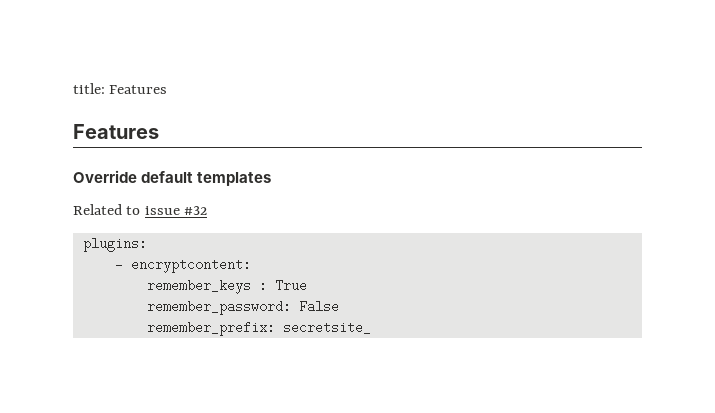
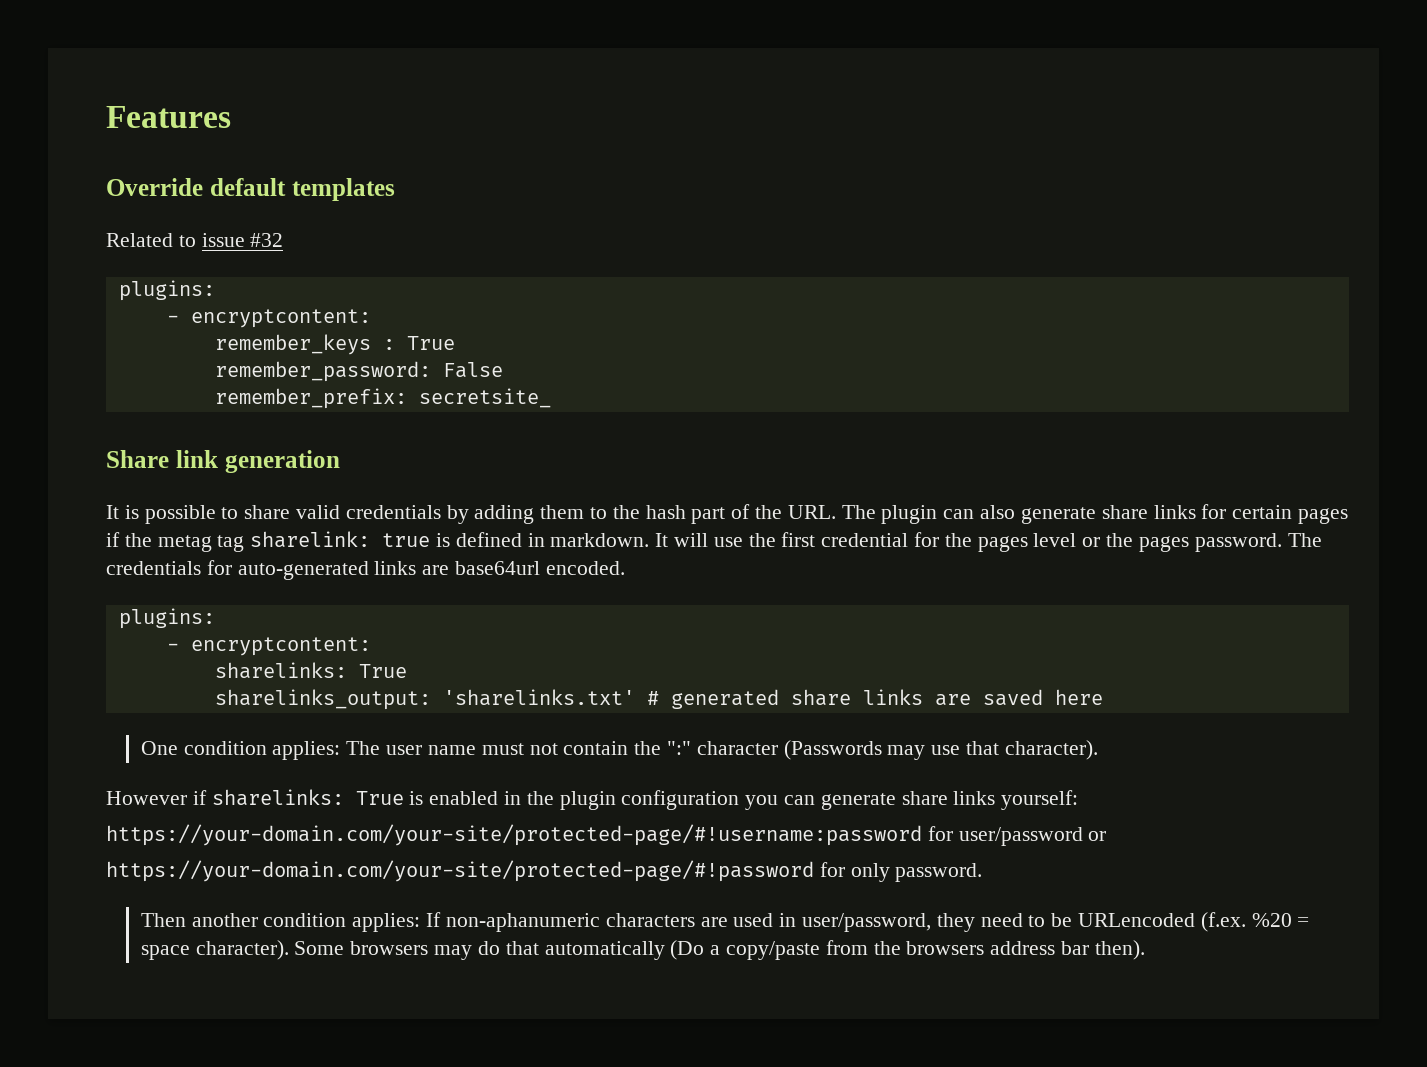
- title: Features
+ Share link generation
+ It is possible to share valid credentials by adding them to the hash part of the URL. The plugin can also generate share links for certain pages if the metag tag sharelink: true is defined in markdown. It will use the first credential for the pages level or the pages password. The credentials for auto-generated links are base64url encoded.
+ plugins:
+ - encryptcontent:
+ sharelinks: True
+ sharelinks_output: 'sharelinks.txt' # generated share links are saved here
+ One condition applies: The user name must not contain the ":" character (Passwords may use that character).
+ However if sharelinks: True is enabled in the plugin configuration you can generate share links yourself:
+ https://your-domain.com/your-site/protected-page/#!username:password for user/password or
+ https://your-domain.com/your-site/protected-page/#!password for only password.
+ Then another condition applies: If non-aphanumeric characters are used in user/password, they need to be URLencoded (f.ex. %20 = space character). Some browsers may do that automatically (Do a copy/paste from the browsers address bar then).

